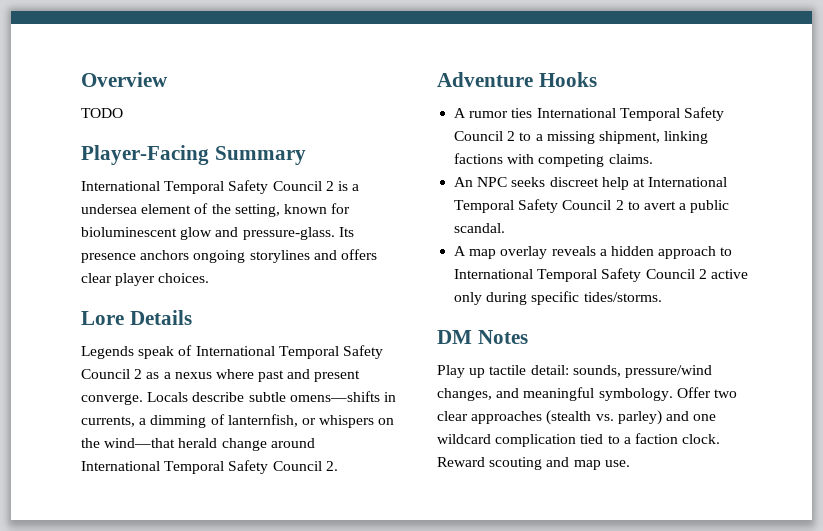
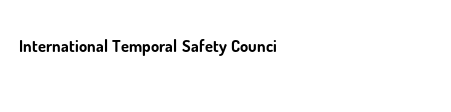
- Overview
- TODO
- Player-Facing Summary
- International Temporal Safety Council 2 is a undersea element of the setting, known for bioluminescent glow and pressure-glass. Its presence anchors ongoing storylines and offers clear player choices.
- Lore Details
- Legends speak of International Temporal Safety Council 2 as a nexus where past and present converge. Locals describe subtle omens—shifts in currents, a dimming of lanternfish, or whispers on the wind—that herald change around International Temporal Safety Council 2.
- Adventure Hooks
- A rumor ties International Temporal Safety Council 2 to a missing shipment, linking factions with competing claims.
- An NPC seeks discreet help at International Temporal Safety Council 2 to avert a public scandal.
- A map overlay reveals a hidden approach to International Temporal Safety Council 2 active only during specific tides/storms.
- DM Notes
- Play up tactile detail: sounds, pressure/wind changes, and meaningful symbology. Offer two clear approaches (stealth vs. parley) and one wildcard complication tied to a faction clock. Reward scouting and map use.
+ International Temporal Safety Counci

